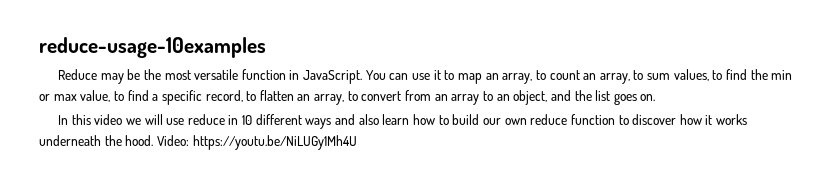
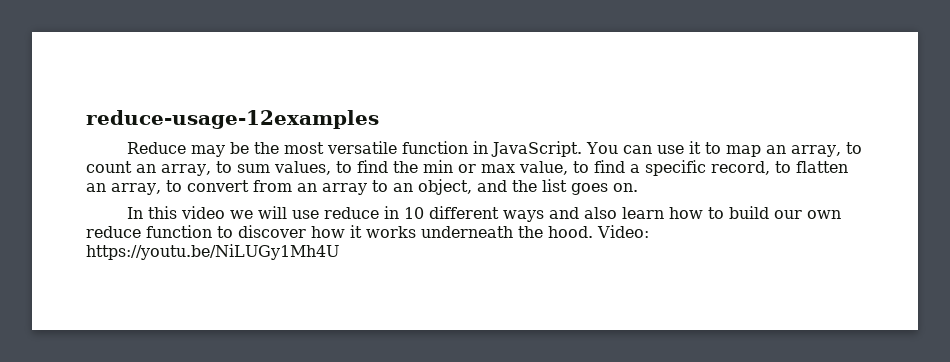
- reduce-usage-10examples
+ reduce-usage-12examples

